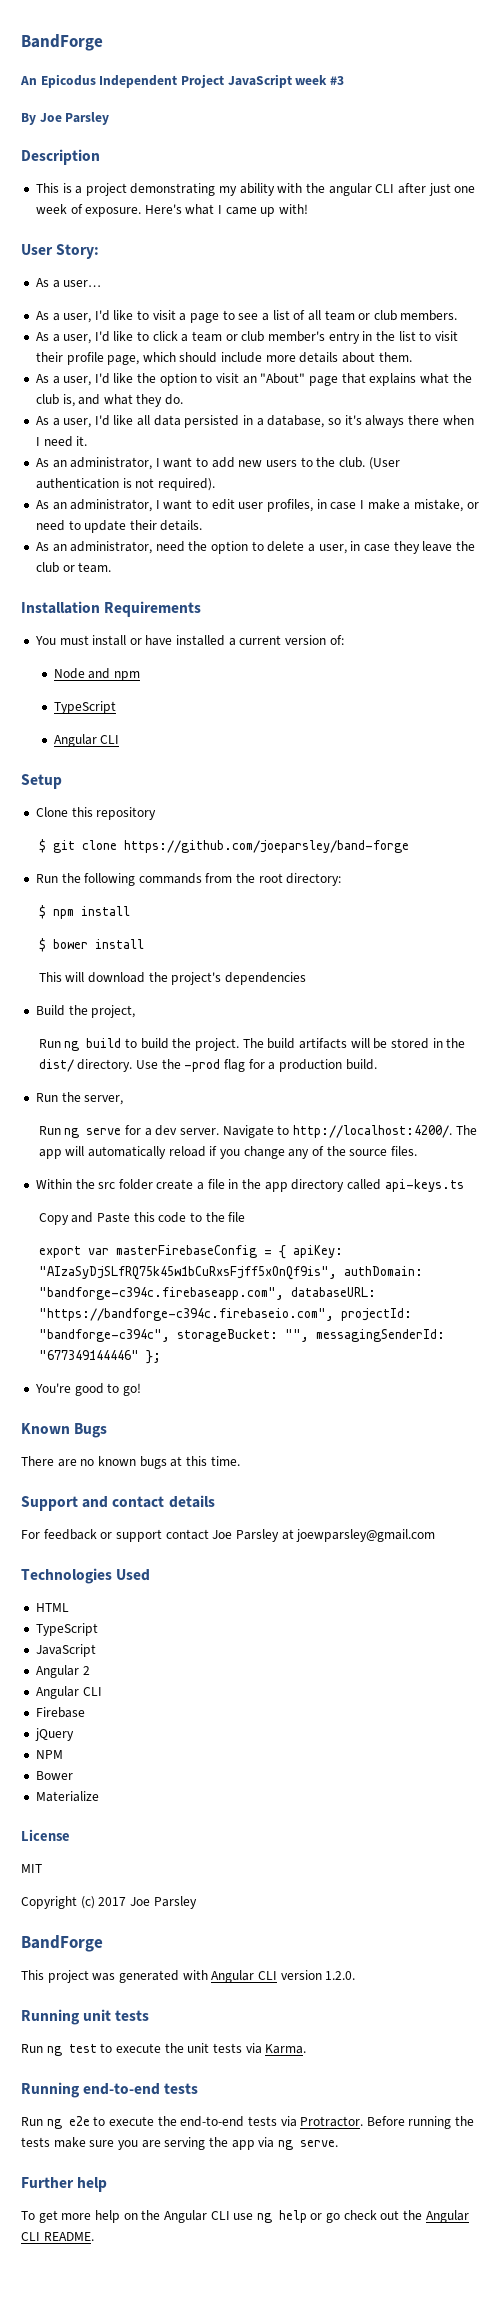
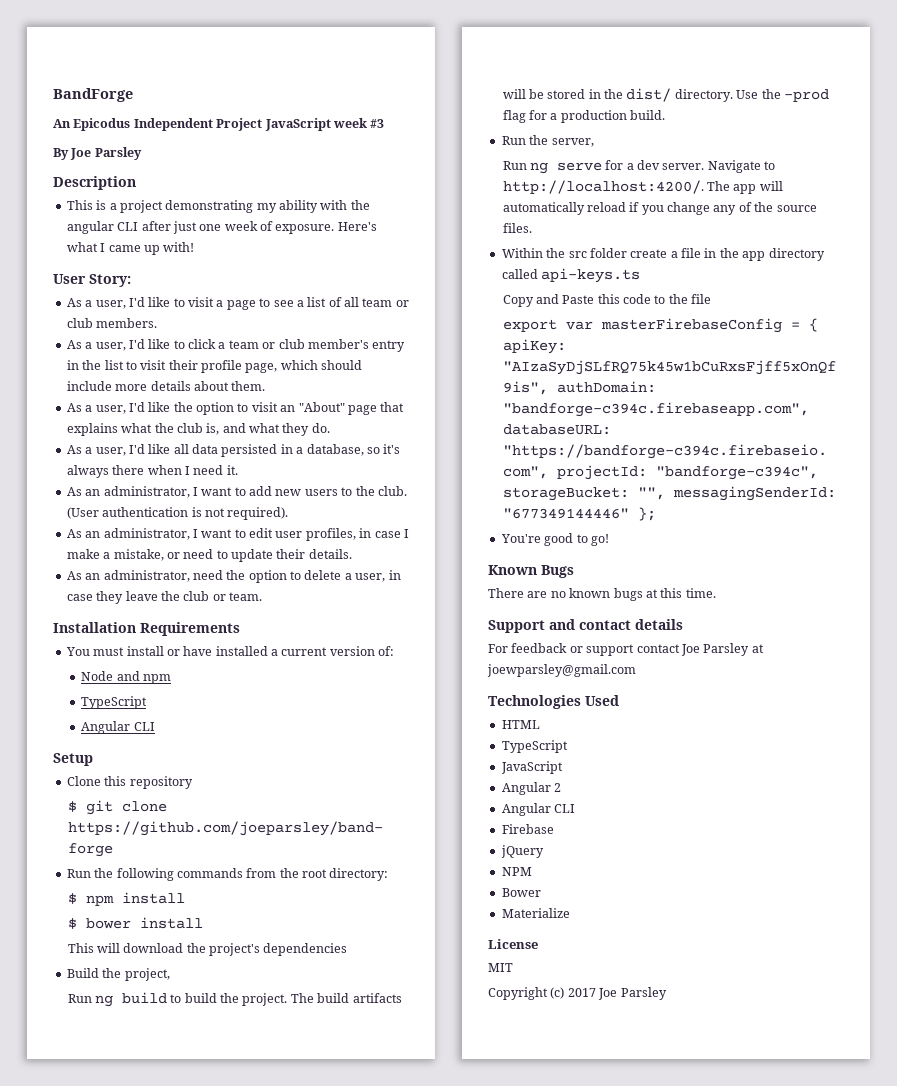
- As a user…
  Copyright (c) 2017 Joe Parsley
- BandForge
- This project was generated with Angular CLI version 1.2.0.
- Running unit tests
- Run ng test to execute the unit tests via Karma.
- Running end-to-end tests
- Run ng e2e to execute the end-to-end tests via Protractor. Before running the tests make sure you are serving the app via ng serve.
- Further help
- To get more help on the Angular CLI use ng help or go check out the Angular CLI README.

